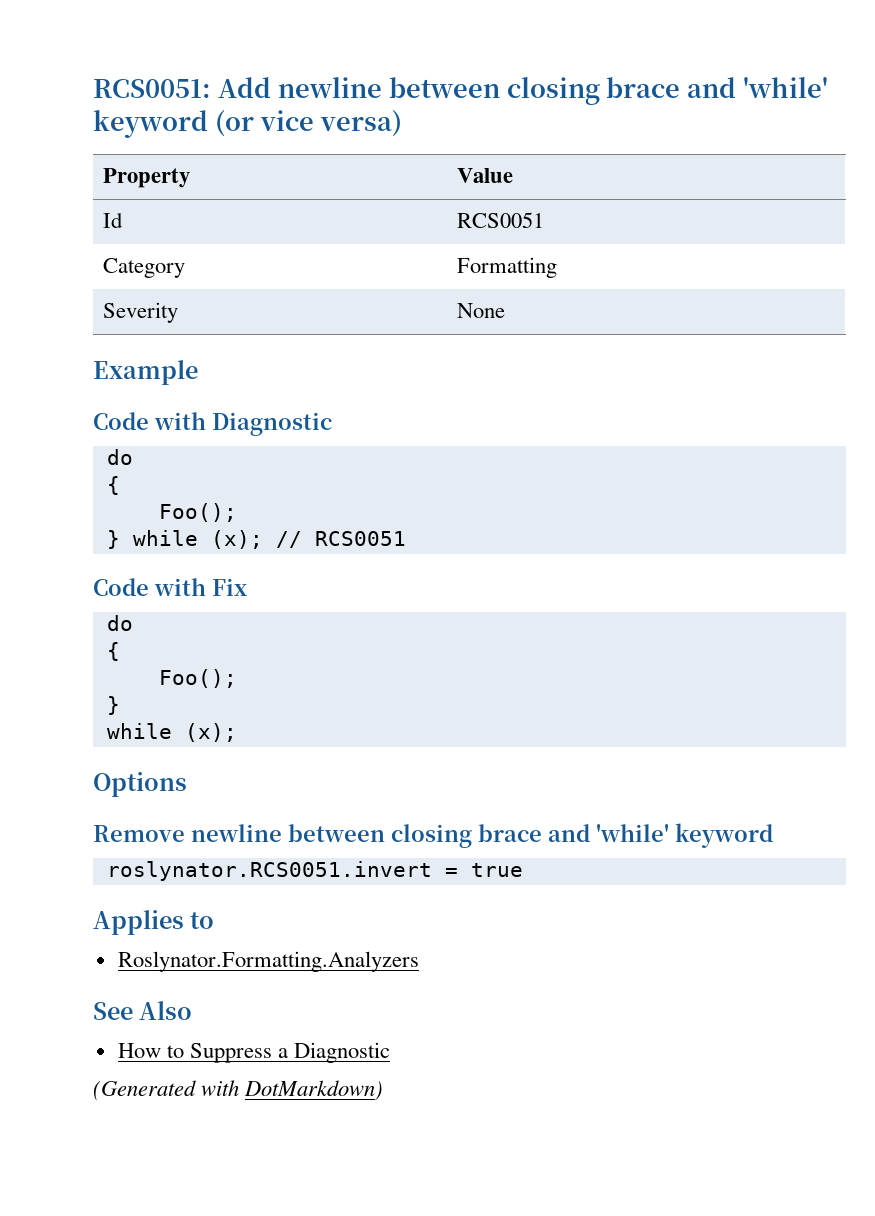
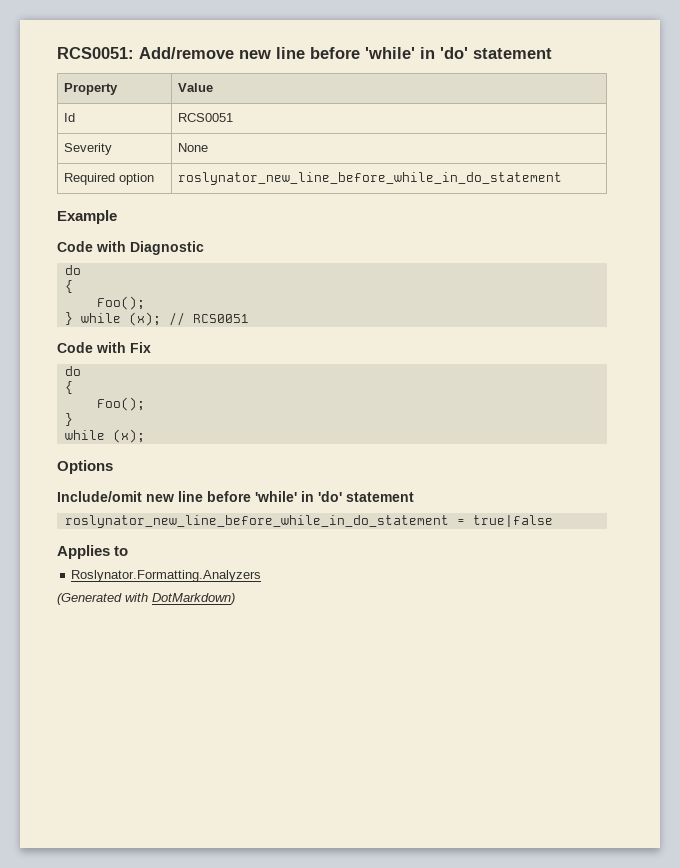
- RCS0051: Add newline between closing brace and 'while' keyword (or vice versa)
+ RCS0051: Add/remove new line before 'while' in 'do' statement
- Category | Formatting
+ Required option | roslynator_new_line_before_while_in_do_statement
- Remove newline between closing brace and 'while' keyword
- roslynator.RCS0051.invert = true
+ Include/omit new line before 'while' in 'do' statement
+ roslynator_new_line_before_while_in_do_statement = true|false
  Applies to
  Roslynator.Formatting.Analyzers
- See Also
- How to Suppress a Diagnostic

